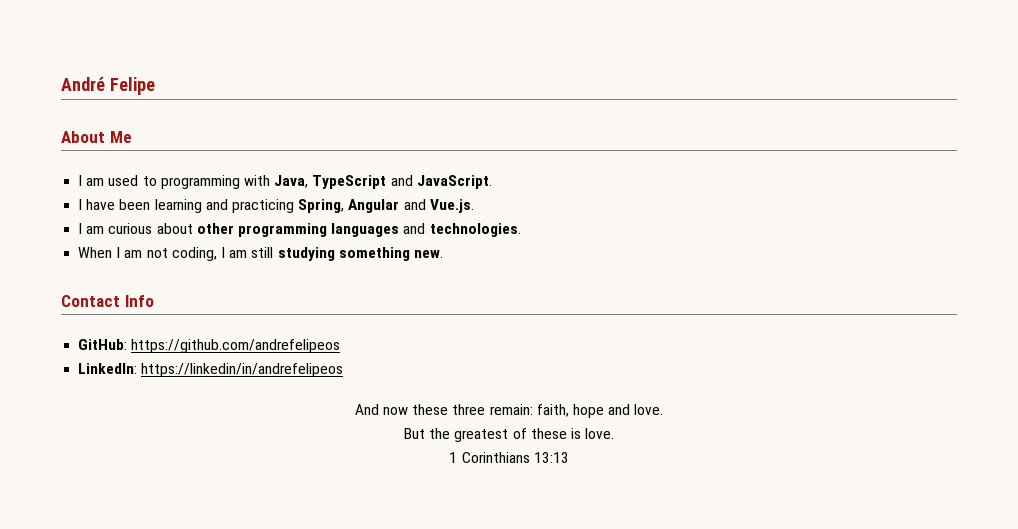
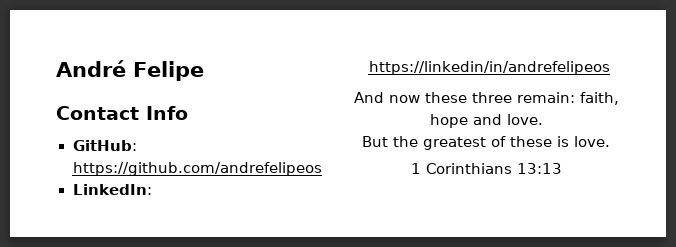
- About Me
- I am used to programming with Java, TypeScript and JavaScript.
- I have been learning and practicing Spring, Angular and Vue.js.
- I am curious about other programming languages and technologies.
- When I am not coding, I am still studying something new.

